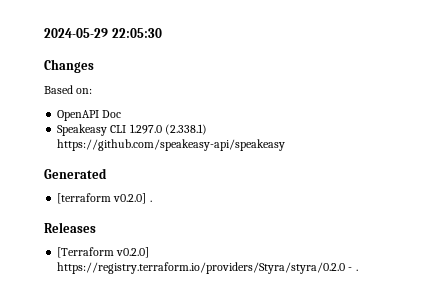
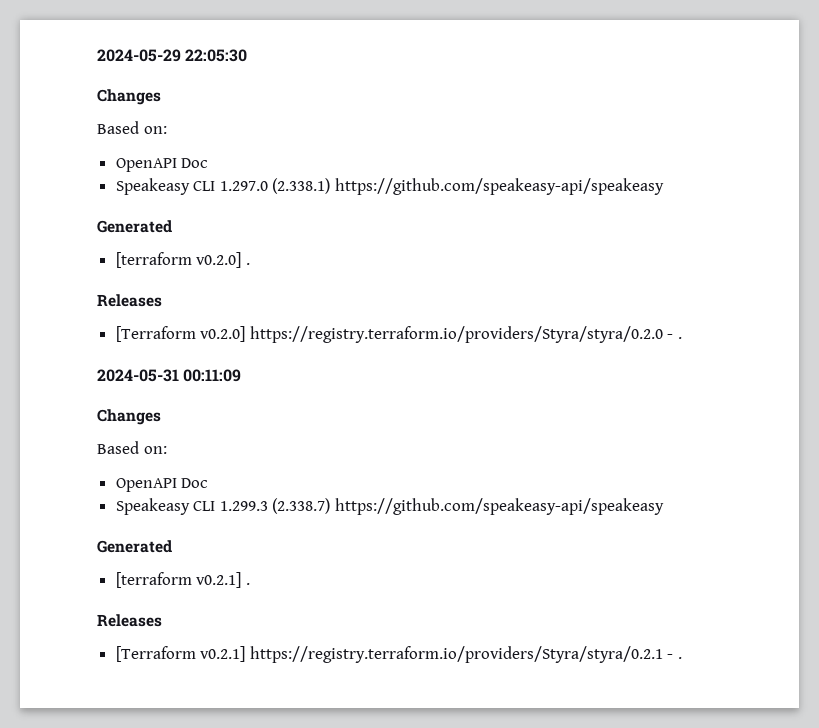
+ 2024-05-31 00:11:09
+ Changes
+ Based on:
+ OpenAPI Doc
+ Speakeasy CLI 1.299.3 (2.338.7) https://github.com/speakeasy-api/speakeasy
+ Generated
+ [terraform v0.2.1] .
+ Releases
+ [Terraform v0.2.1] https://registry.terraform.io/providers/Styra/styra/0.2.1 - .

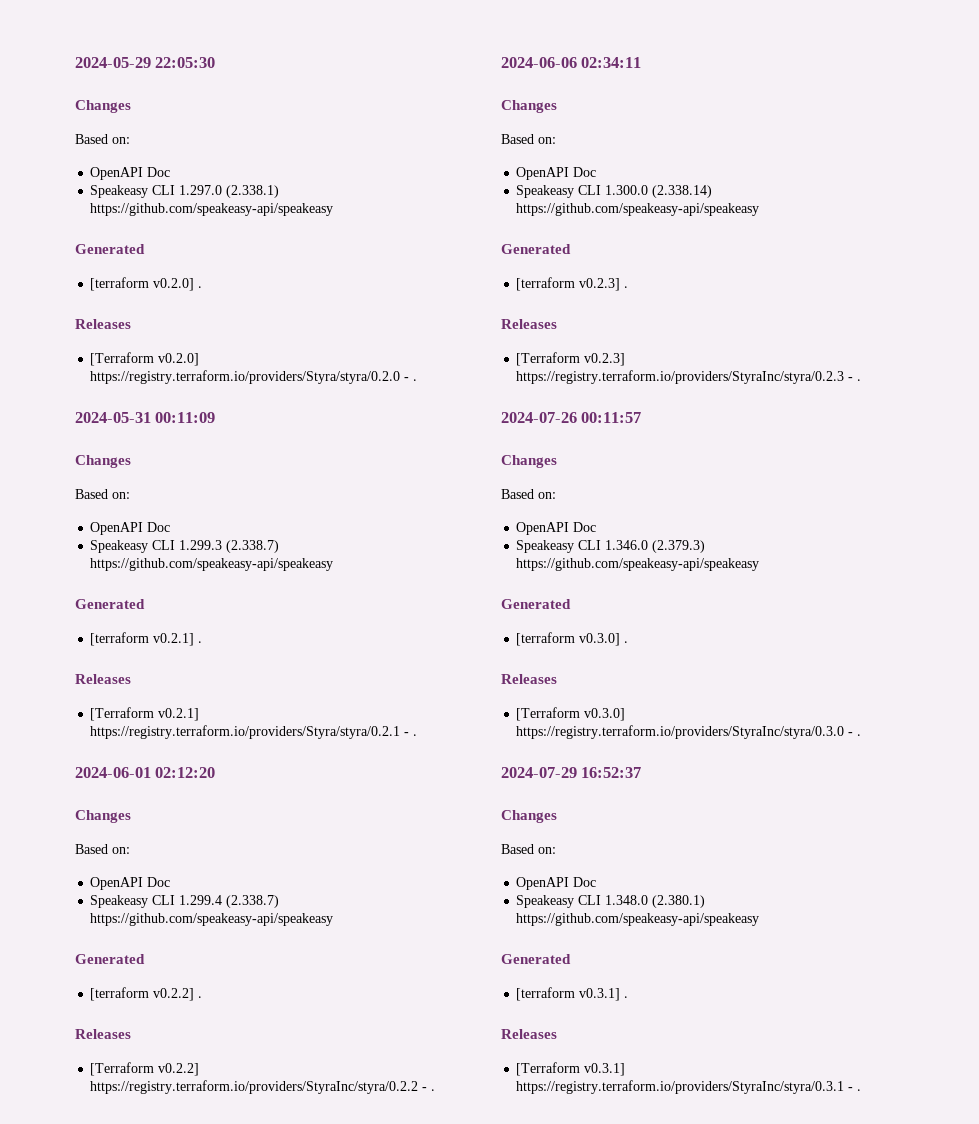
+ 2024-06-01 02:12:20
+ Changes
+ Based on:
+ OpenAPI Doc
+ Speakeasy CLI 1.299.4 (2.338.7) https://github.com/speakeasy-api/speakeasy
+ Generated
+ [terraform v0.2.2] .
+ Releases
+ [Terraform v0.2.2] https://registry.terraform.io/providers/StyraInc/styra/0.2.2 - .
+ 2024-06-06 02:34:11
+ Changes
+ Based on:
+ OpenAPI Doc
+ Speakeasy CLI 1.300.0 (2.338.14) https://github.com/speakeasy-api/speakeasy
+ Generated
+ [terraform v0.2.3] .
+ Releases
+ [Terraform v0.2.3] https://registry.terraform.io/providers/StyraInc/styra/0.2.3 - .
+ 2024-07-26 00:11:57
+ Changes
+ Based on:
+ OpenAPI Doc
+ Speakeasy CLI 1.346.0 (2.379.3) https://github.com/speakeasy-api/speakeasy
+ Generated
+ [terraform v0.3.0] .
+ Releases
+ [Terraform v0.3.0] https://registry.terraform.io/providers/StyraInc/styra/0.3.0 - .
+ 2024-07-29 16:52:37
+ Changes
+ Based on:
+ OpenAPI Doc
+ Speakeasy CLI 1.348.0 (2.380.1) https://github.com/speakeasy-api/speakeasy
+ Generated
+ [terraform v0.3.1] .
+ Releases
+ [Terraform v0.3.1] https://registry.terraform.io/providers/StyraInc/styra/0.3.1 - .

